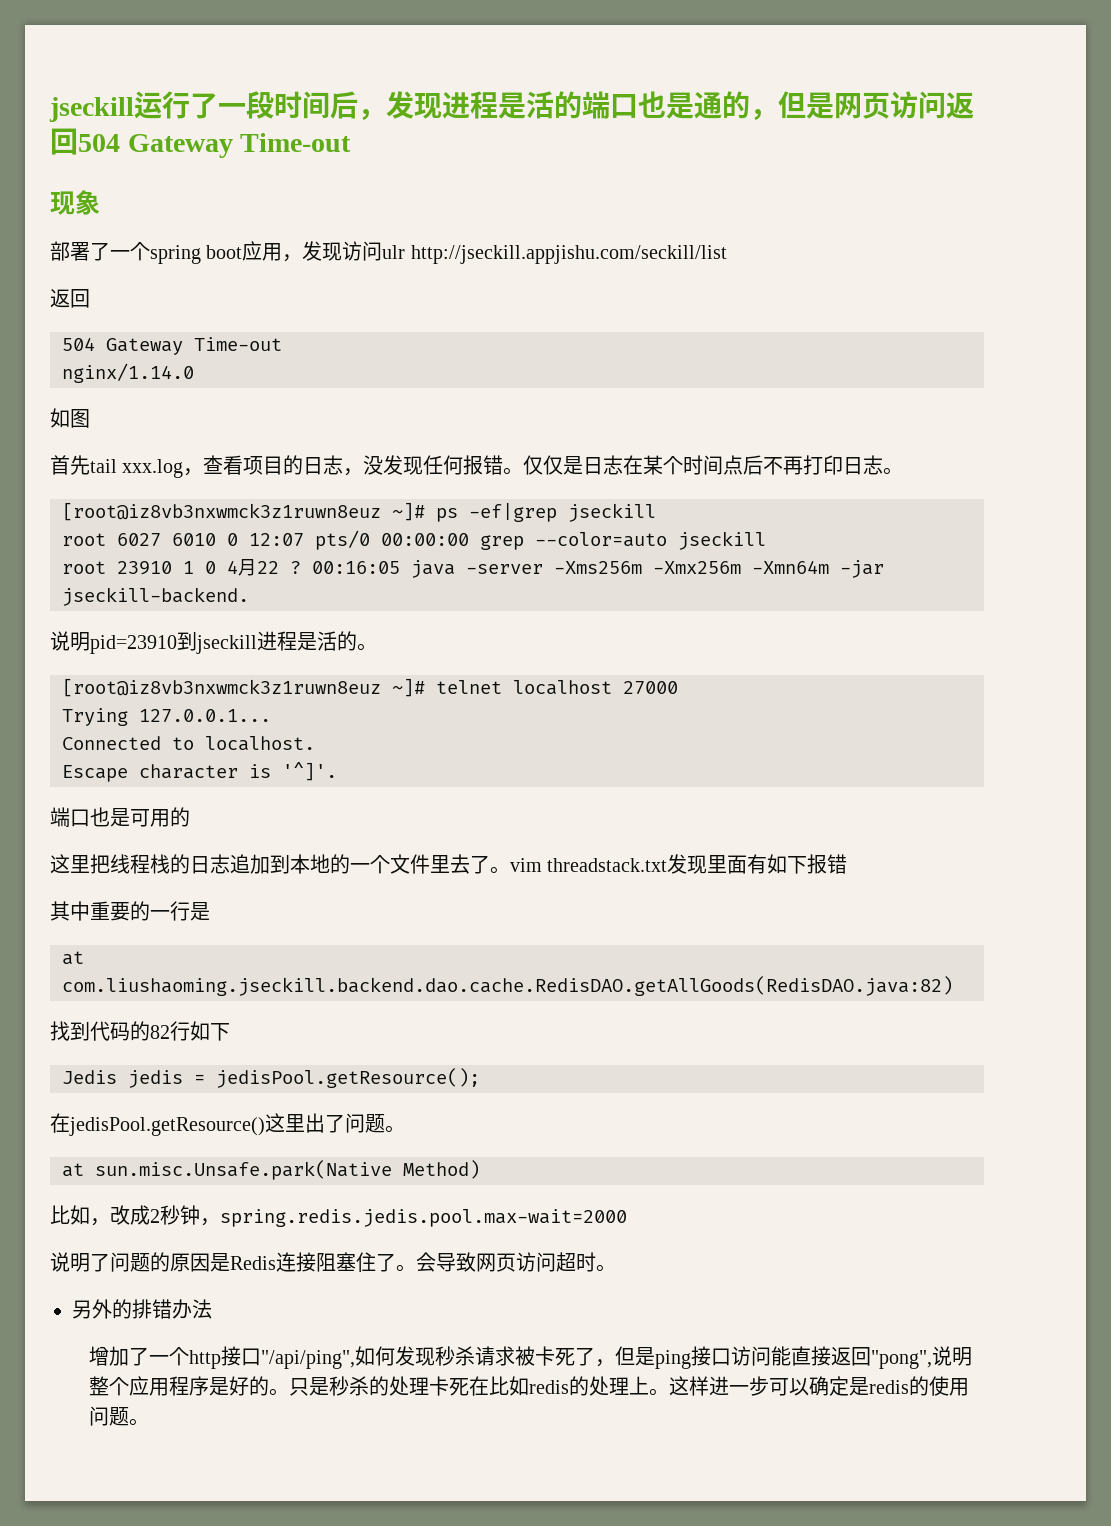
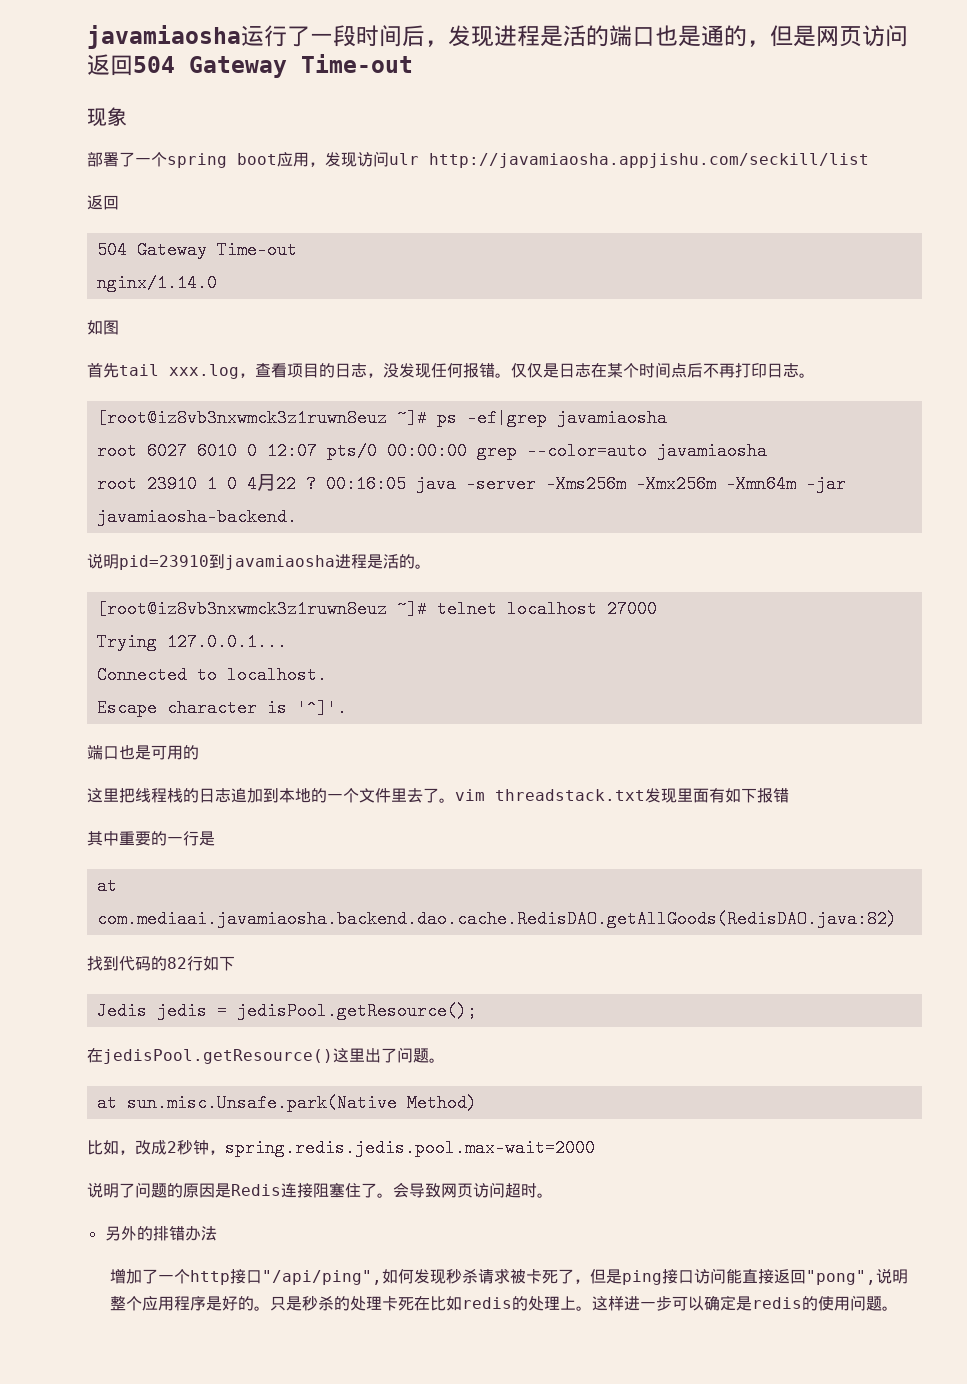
- jseckill运行了一段时间后，发现进程是活的端口也是通的，但是网页访问返回504 Gateway Time-out
+ javamiaosha运行了一段时间后，发现进程是活的端口也是通的，但是网页访问返回504 Gateway Time-out
- 部署了一个spring boot应用，发现访问ulr http://jseckill.appjishu.com/seckill/list
+ 部署了一个spring boot应用，发现访问ulr http://javamiaosha.appjishu.com/seckill/list
- [root@iz8vb3nxwmck3z1ruwn8euz ~]# ps -ef|grep jseckill
+ [root@iz8vb3nxwmck3z1ruwn8euz ~]# ps -ef|grep javamiaosha
- root 6027 6010 0 12:07 pts/0 00:00:00 grep --color=auto jseckill
+ root 6027 6010 0 12:07 pts/0 00:00:00 grep --color=auto javamiaosha
- 00:16:05 java -server -Xms256m -Xmx256m -Xmn64m -jar jseckill-backend.
+ 00:16:05 java -server -Xms256m -Xmx256m -Xmn64m -jar javamiaosha-backend.
- 说明pid=23910到jseckill进程是活的。
+ 说明pid=23910到javamiaosha进程是活的。
- at com.liushaoming.jseckill.backend.dao.cache.RedisDAO.getAllGoods(RedisDAO.java:82)
+ at com.mediaai.javamiaosha.backend.dao.cache.RedisDAO.getAllGoods(RedisDAO.java:82)

